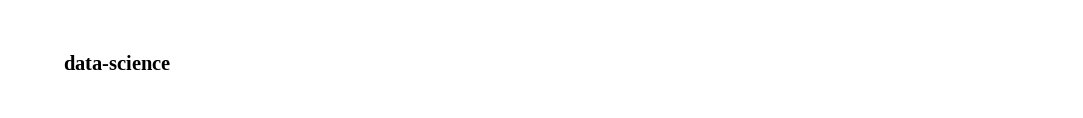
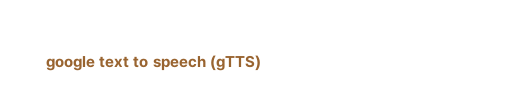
- data-science
+ google text to speech (gTTS)

